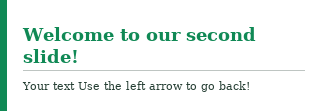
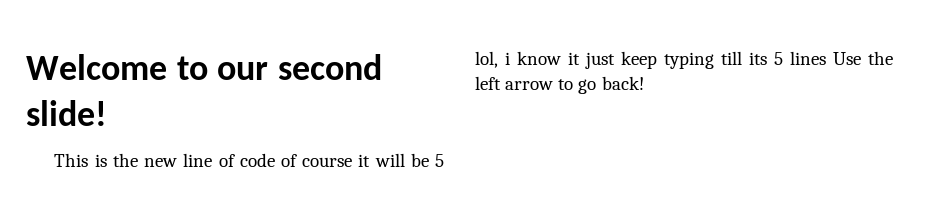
- Your text Use the left arrow to go back!
+ This is the new line of code of course it will be 5 lol, i know it just keep typing till its 5 lines Use the left arrow to go back!

